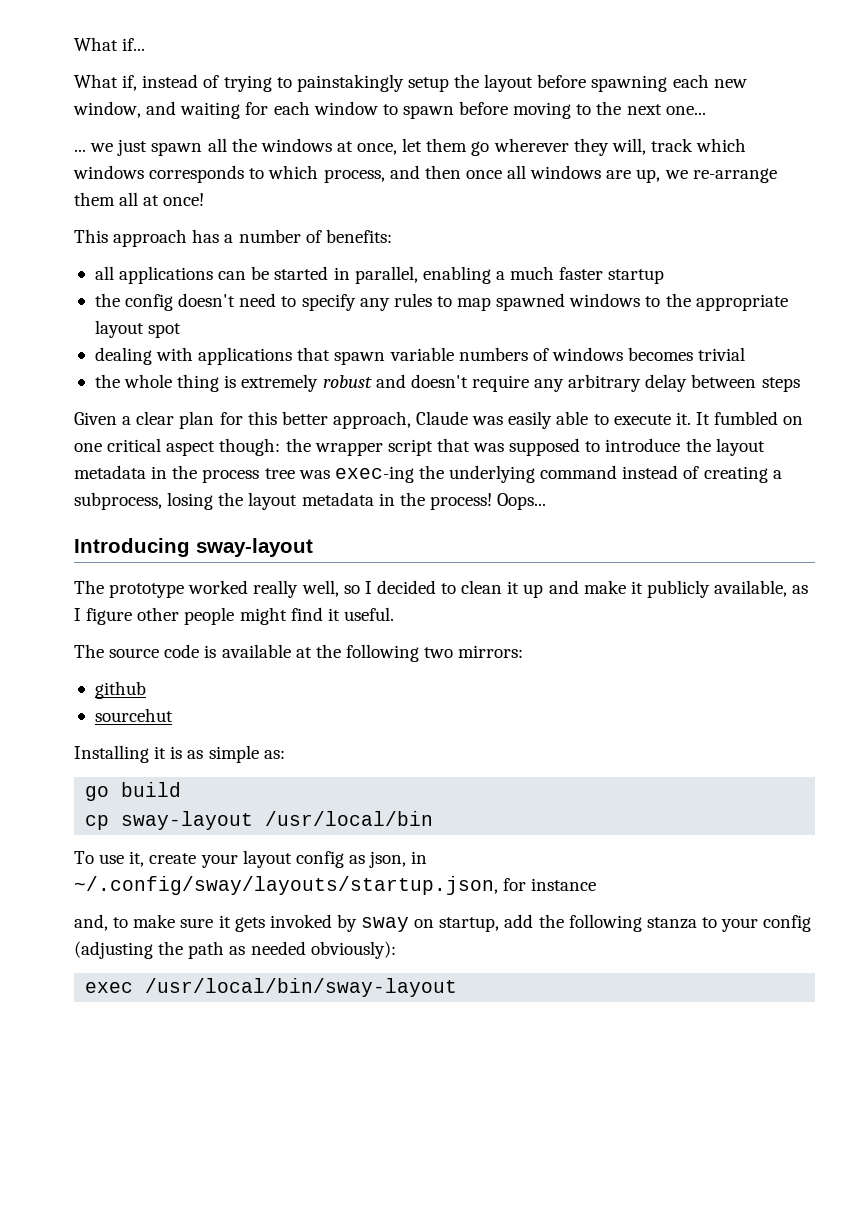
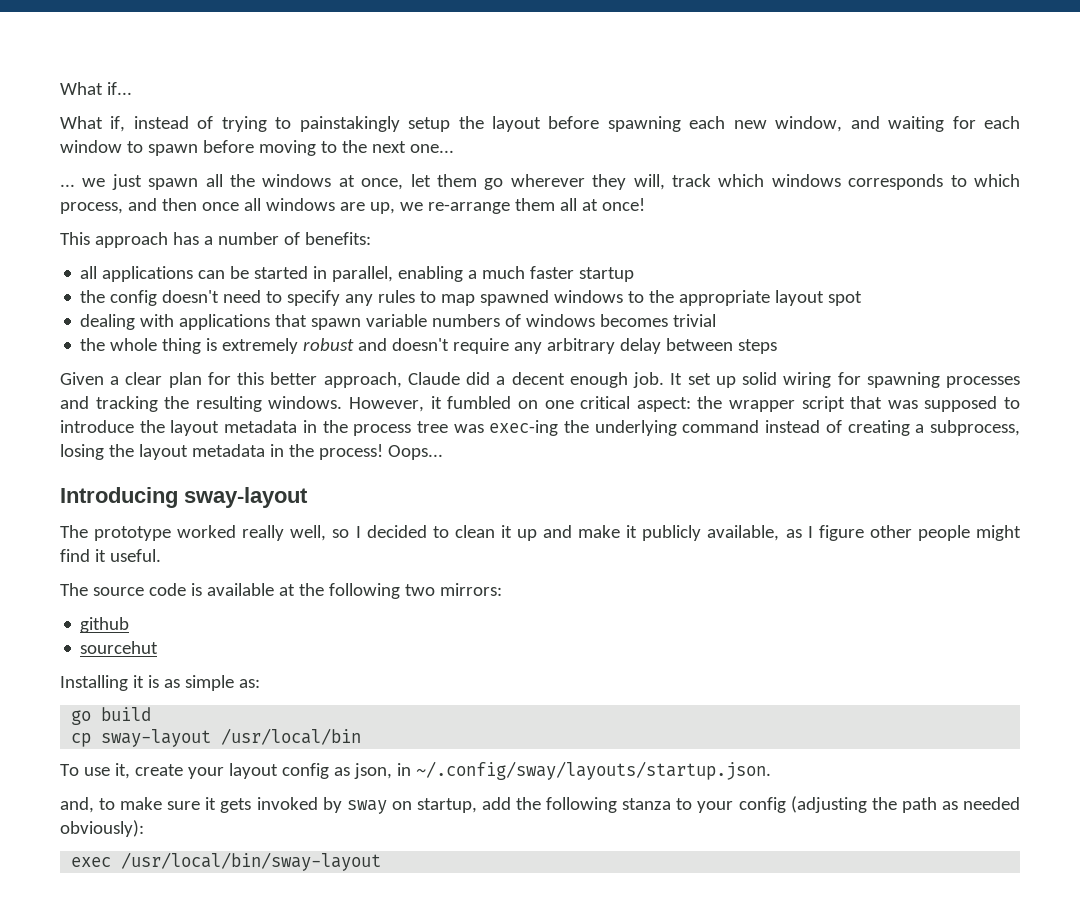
- Given a clear plan for this better approach, Claude was easily able to execute it. It fumbled on one critical aspect though: the wrapper script that was supposed to introduce the layout metadata in the process tree was exec-ing the underlying command instead of creating a subprocess, losing the layout metadata in the process!
+ Given a clear plan for this better approach, Claude did a decent enough job. It set up solid wiring for spawning processes and tracking the resulting windows. However, it fumbled on one critical aspect: the wrapper script that was supposed to introduce the layout metadata in the process tree was exec-ing the underlying command instead of creating a subprocess, losing the layout metadata in the process!
- To use it, create your layout config as json, in ~/.config/sway/layouts/startup.json, for instance
+ To use it, create your layout config as json, in ~/.config/sway/layouts/startup.json.

